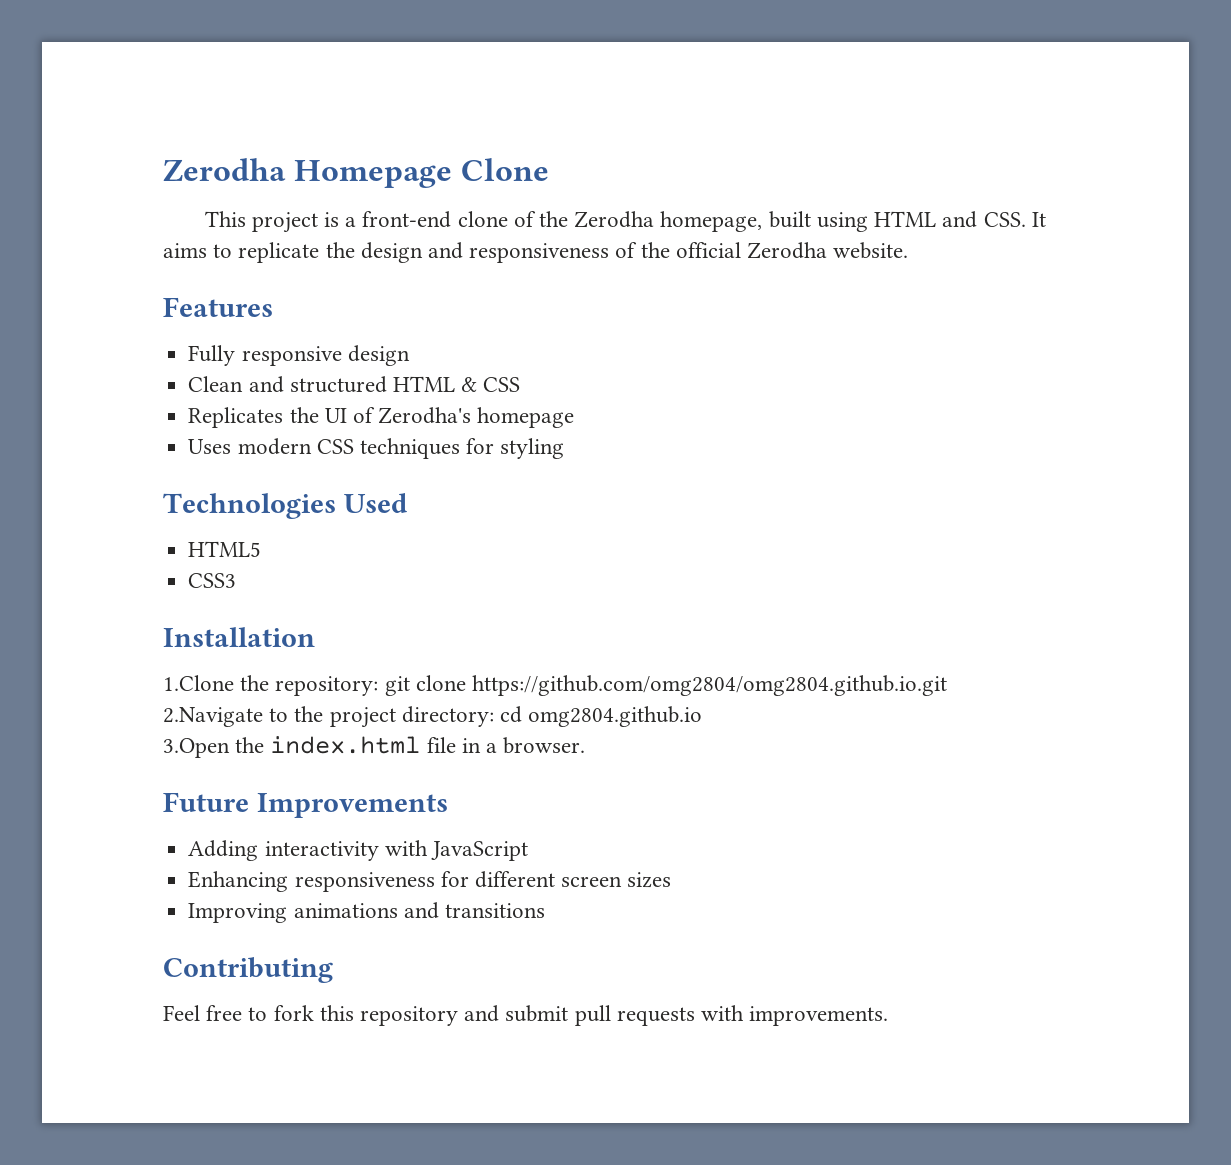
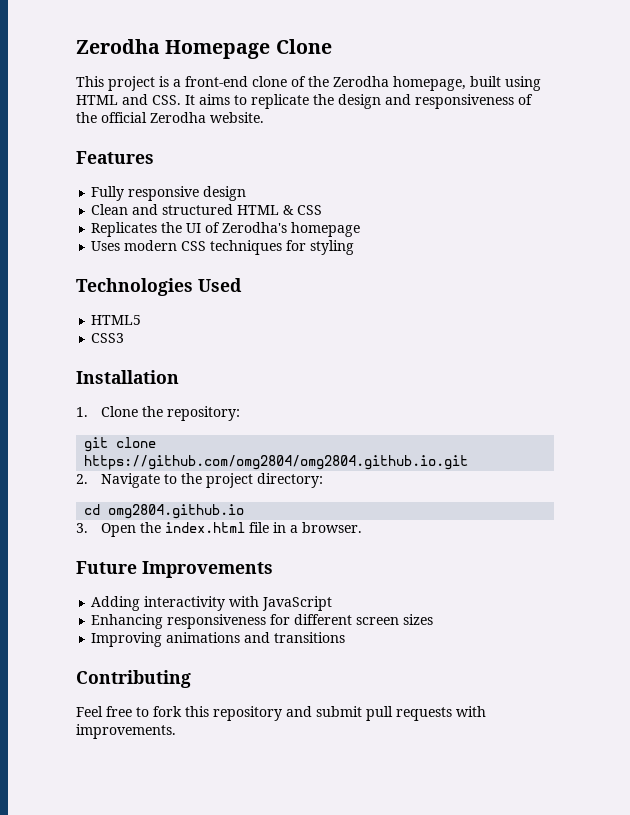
- 1.Clone the repository: git clone https://github.com/omg2804/omg2804.github.io.git
+ 1. Clone the repository:
+ git clone https://github.com/omg2804/omg2804.github.io.git
- 2.Navigate to the project directory: cd omg2804.github.io
+ 2. Navigate to the project directory:
+ cd omg2804.github.io
- 3.Open the index.html file in a browser.
+ 3. Open the index.html file in a browser.

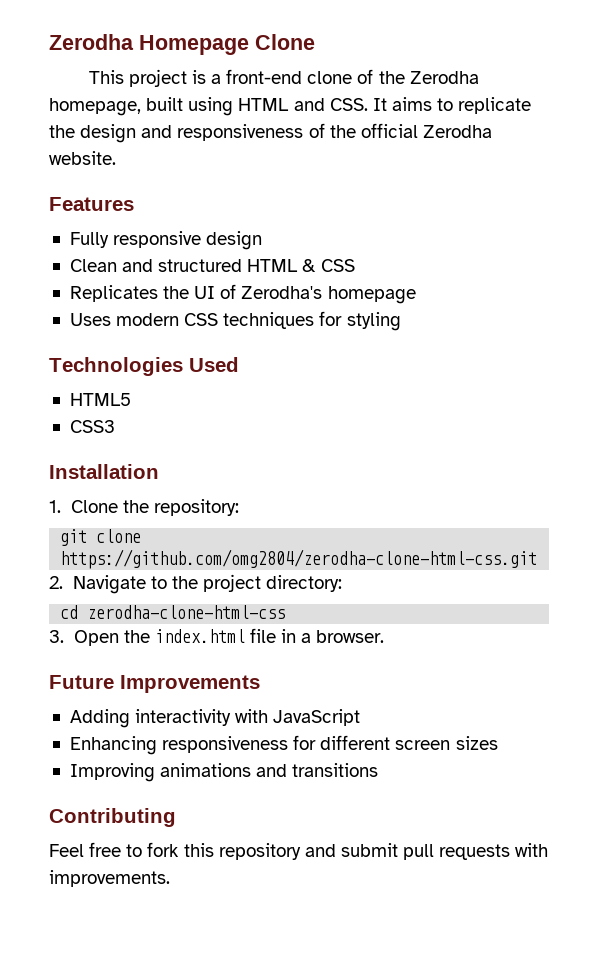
- git clone https://github.com/omg2804/omg2804.github.io.git
+ git clone https://github.com/omg2804/zerodha-clone-html-css.git
- cd omg2804.github.io
+ cd zerodha-clone-html-css

